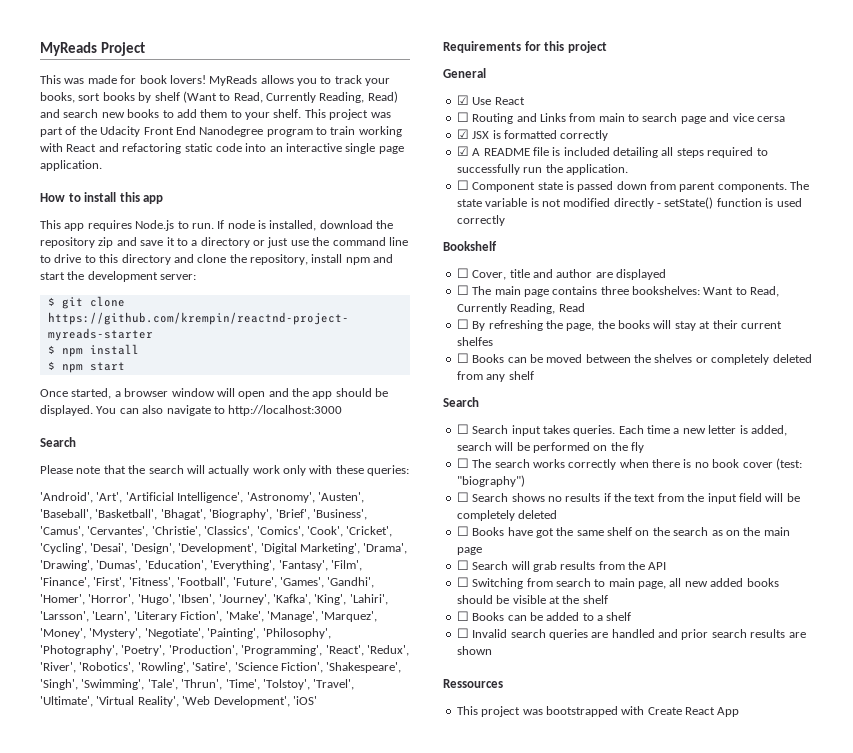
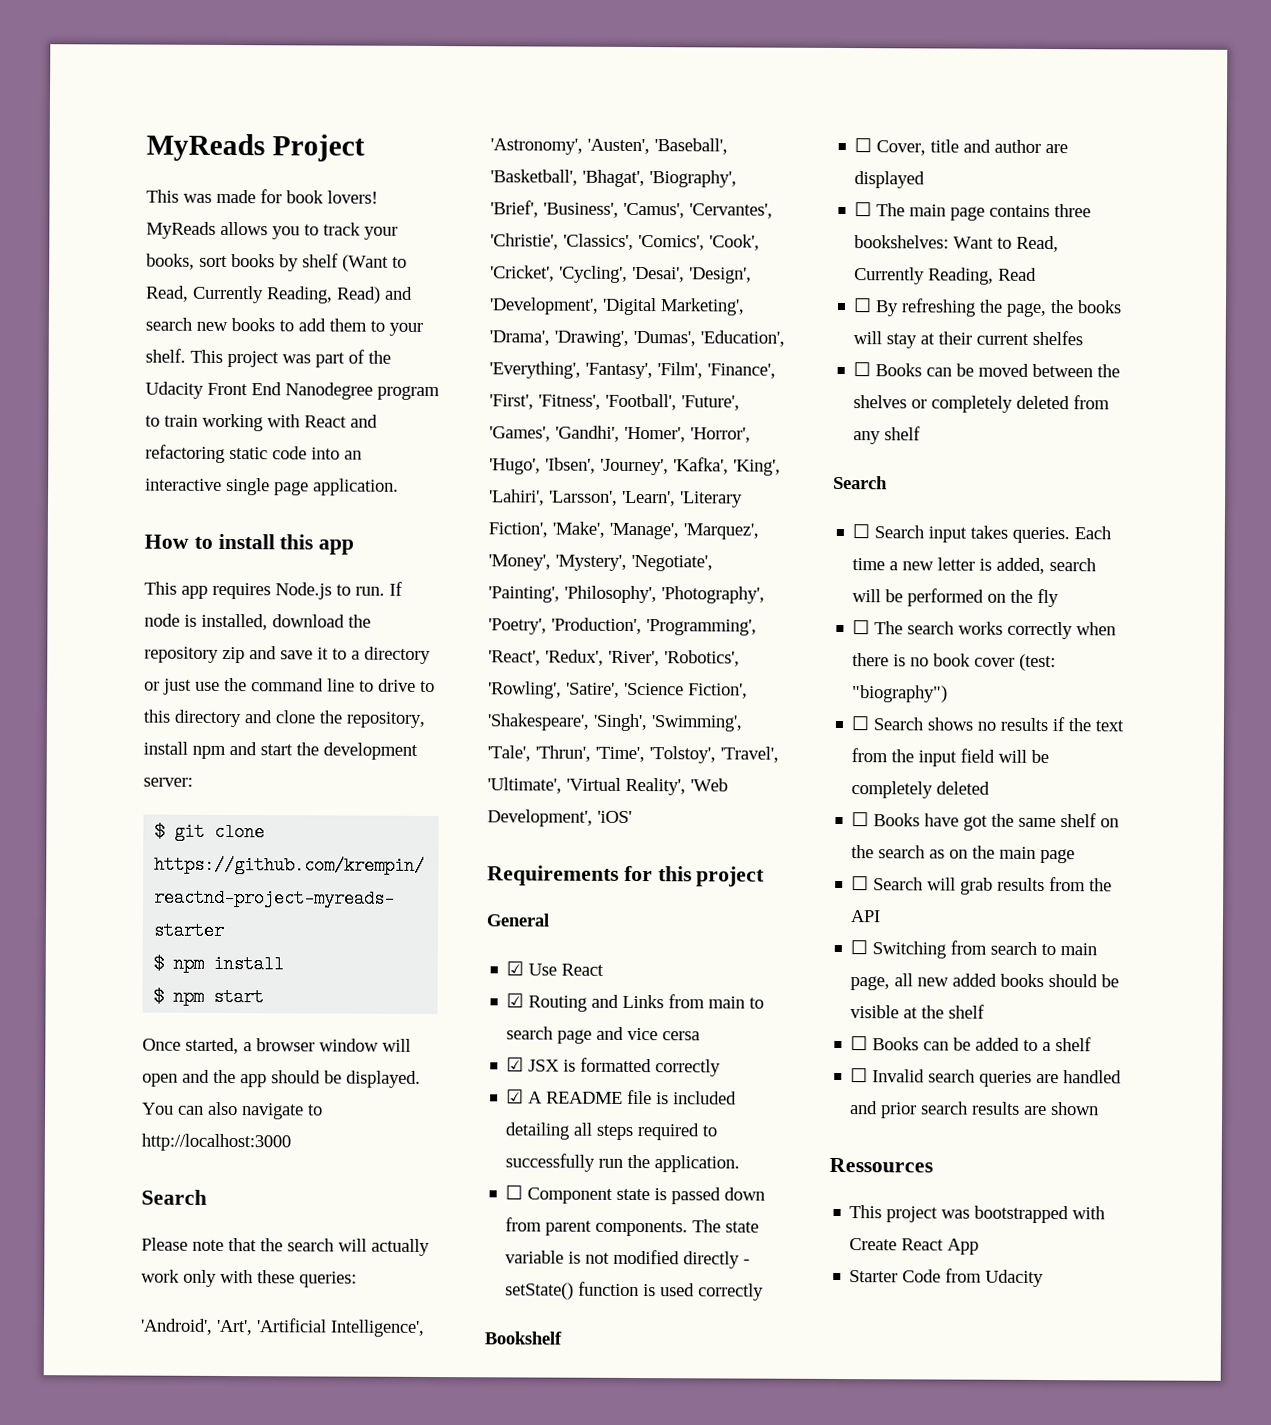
- ☐ Routing and Links from main to search page and vice cersa
+ ☑ Routing and Links from main to search page and vice cersa
+ Starter Code from Udacity

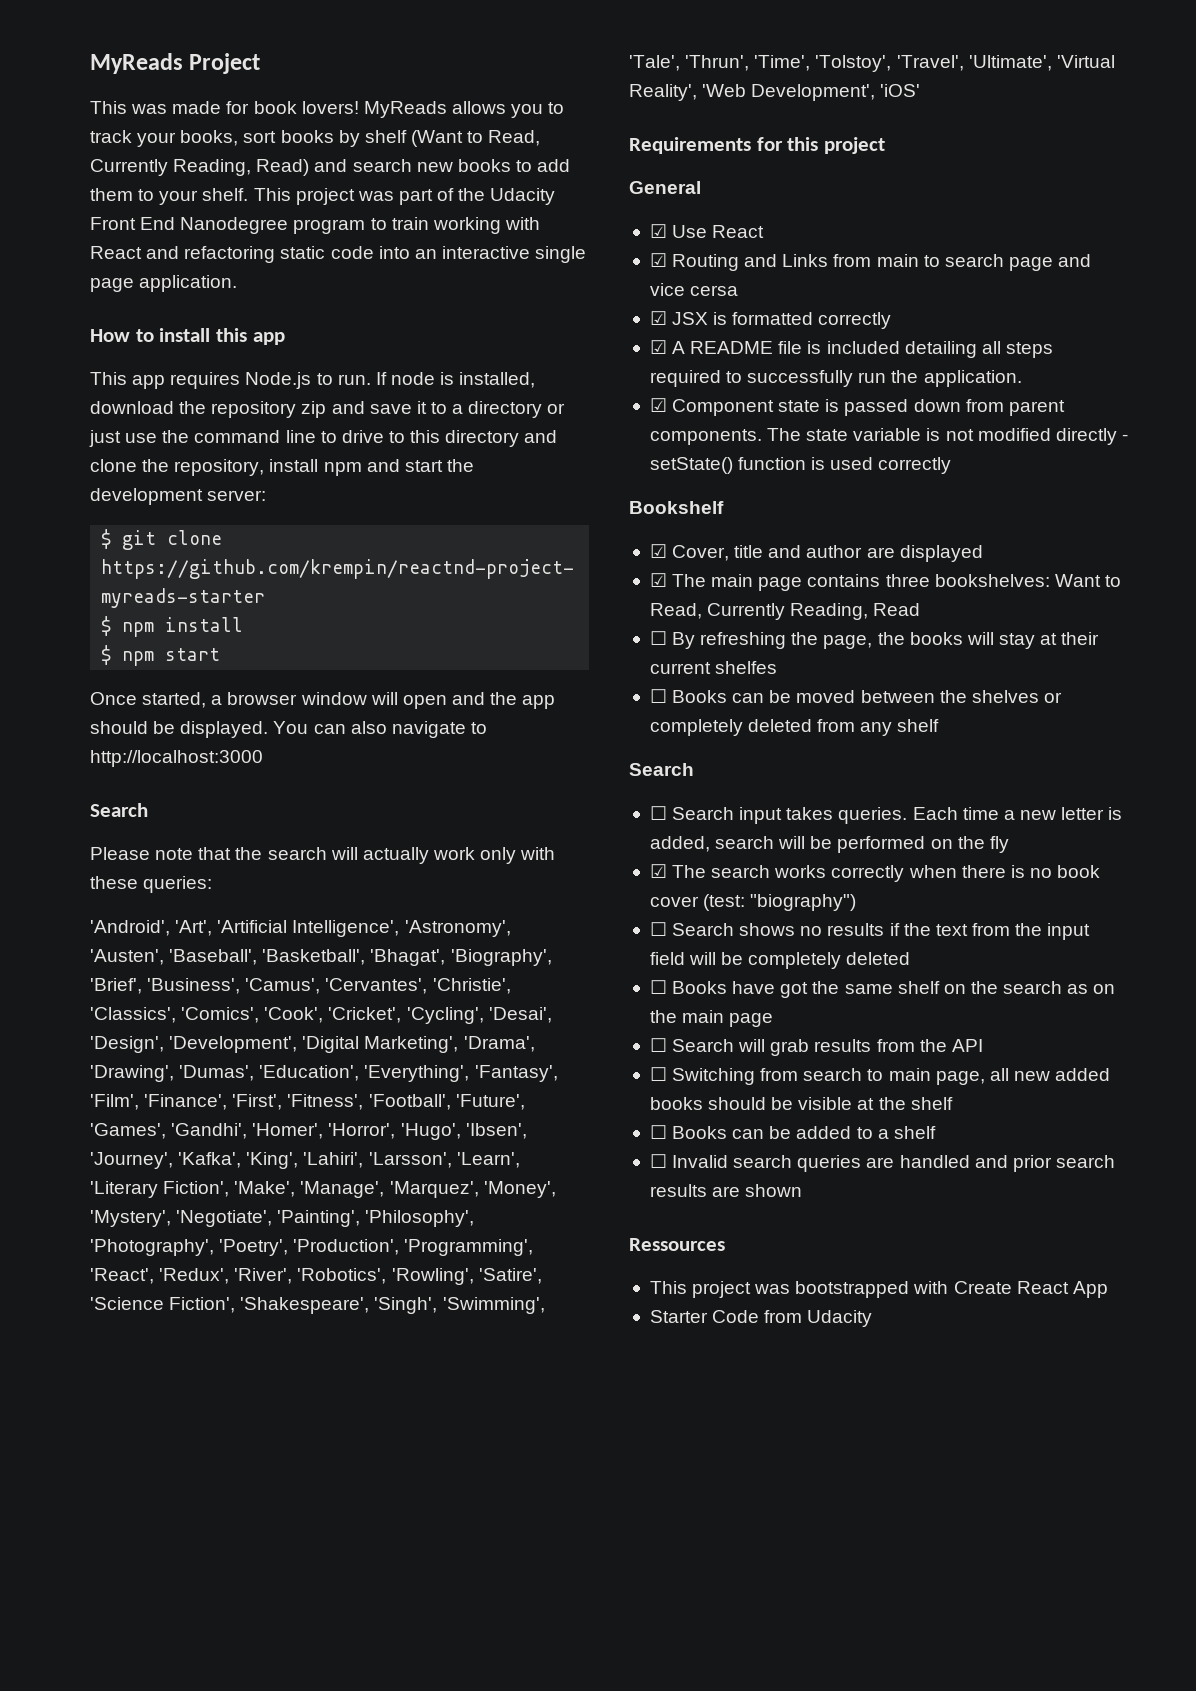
- ☐ Component state is passed down from parent components.
+ ☑ Component state is passed down from parent components.
- ☐ Cover, title and author are displayed
+ ☑ Cover, title and author are displayed
- ☐ The main page contains three bookshelves: Want to Read, Currently Reading, Read
+ ☑ The main page contains three bookshelves: Want to Read, Currently Reading, Read
- ☐ The search works correctly when there is no book cover (test: "biography")
+ ☑ The search works correctly when there is no book cover (test: "biography")

